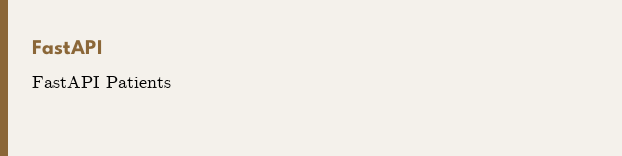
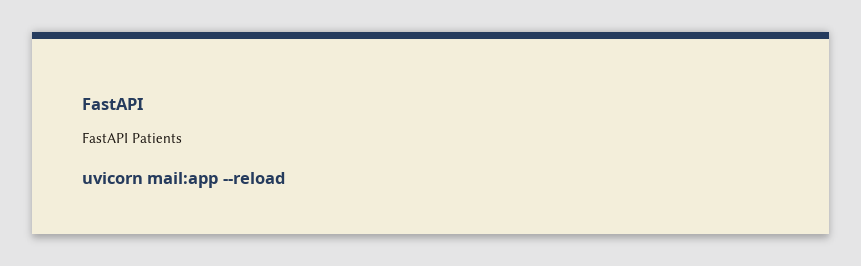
+ uvicorn mail:app --reload

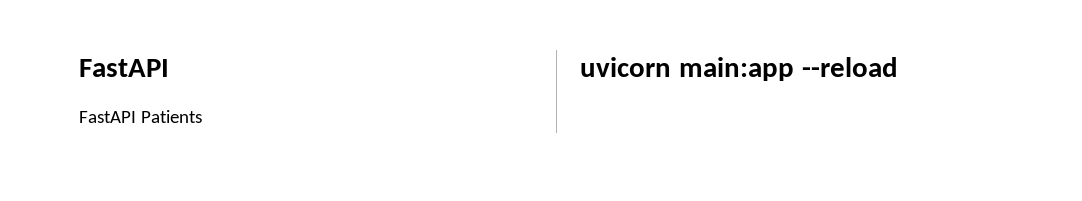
- uvicorn mail:app --reload
+ uvicorn main:app --reload

